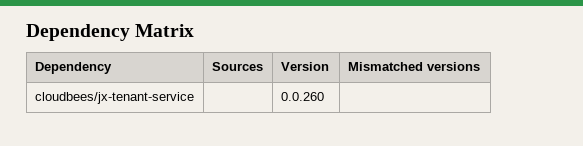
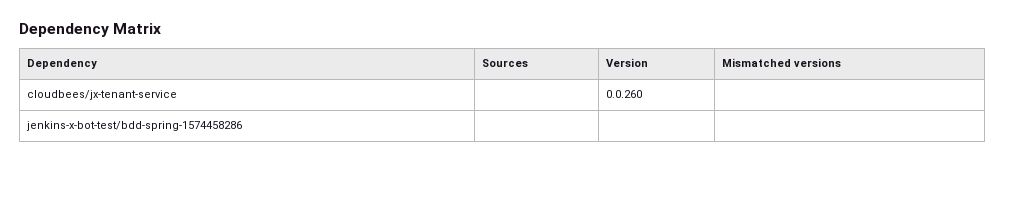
+ jenkins-x-bot-test/bdd-spring-1574458286 | | |

